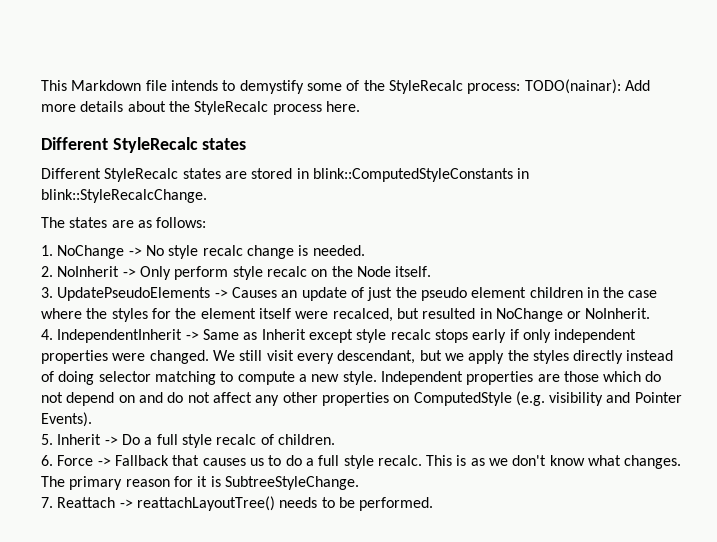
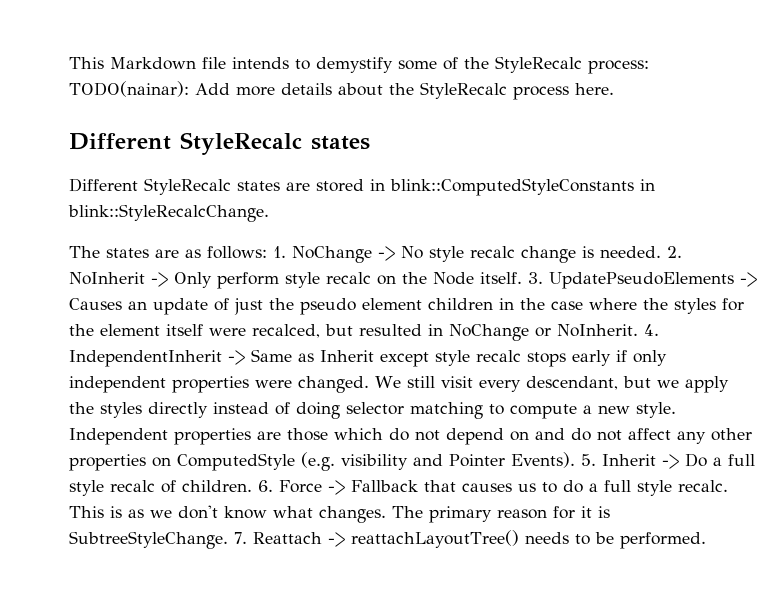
- The states are as follows:
- 1. NoChange -> No style recalc change is needed.
- 2. NoInherit -> Only perform style recalc on the Node itself.
- 3. UpdatePseudoElements -> Causes an update of just the pseudo element children in the case where the styles for the element itself were recalced, but resulted in NoChange or NoInherit.
- 4. IndependentInherit -> Same as Inherit except style recalc stops early if only independent properties were changed.
+ The states are as follows: 1. NoChange -> No style recalc change is needed. 2. NoInherit -> Only perform style recalc on the Node itself. 3. UpdatePseudoElements -> Causes an update of just the pseudo element children in the case where the styles for the element itself were recalced, but resulted in NoChange or NoInherit. 4. IndependentInherit -> Same as Inherit except style recalc stops early if only independent properties were changed.
- Independent properties are those which do not depend on and do not affect any other properties on ComputedStyle (e.g. visibility and Pointer Events).
- 5. Inherit -> Do a full style recalc of children.
- 6. Force -> Fallback that causes us to do a full style recalc.
+ Independent properties are those which do not depend on and do not affect any other properties on ComputedStyle (e.g. visibility and Pointer Events). 5. Inherit -> Do a full style recalc of children. 6. Force -> Fallback that causes us to do a full style recalc.
- The primary reason for it is SubtreeStyleChange.
- 7. Reattach -> reattachLayoutTree() needs to be performed.
+ The primary reason for it is SubtreeStyleChange. 7. Reattach -> reattachLayoutTree() needs to be performed.

